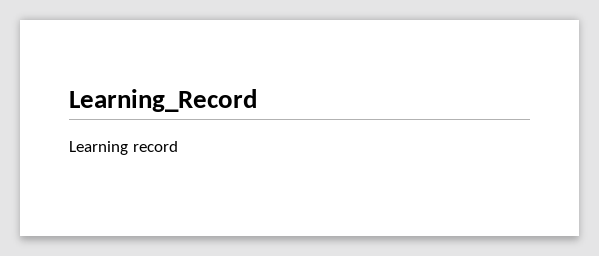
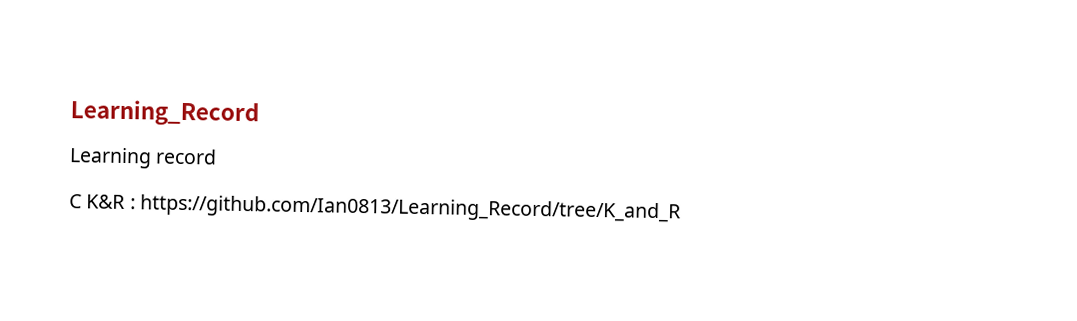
+ C K&R : https://github.com/Ian0813/Learning_Record/tree/K_and_R

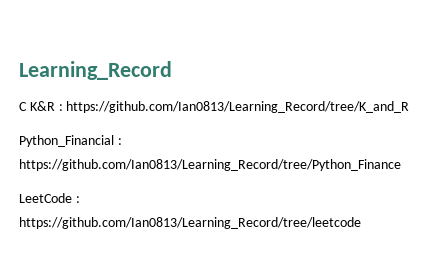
- Learning record
+ Python_Financial : https://github.com/Ian0813/Learning_Record/tree/Python_Finance
+ LeetCode : https://github.com/Ian0813/Learning_Record/tree/leetcode

